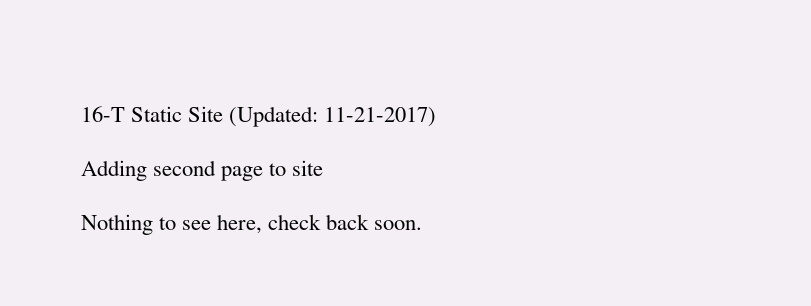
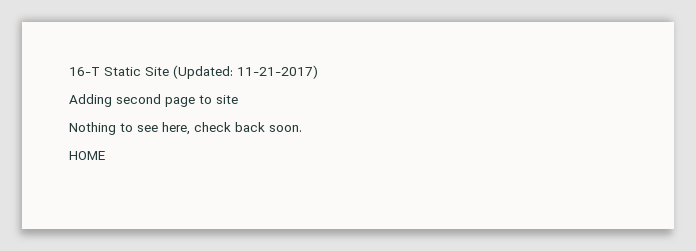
+ HOME

